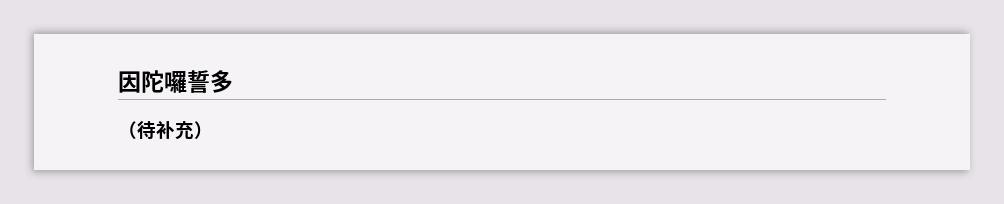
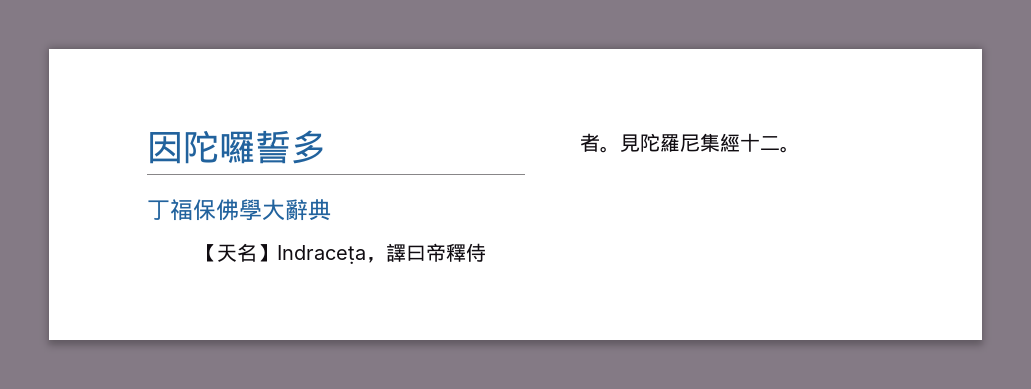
- （待补充）
+ 丁福保佛學大辭典
+ 【天名】Indraceṭa，譯曰帝釋侍者。見陀羅尼集經十二。

